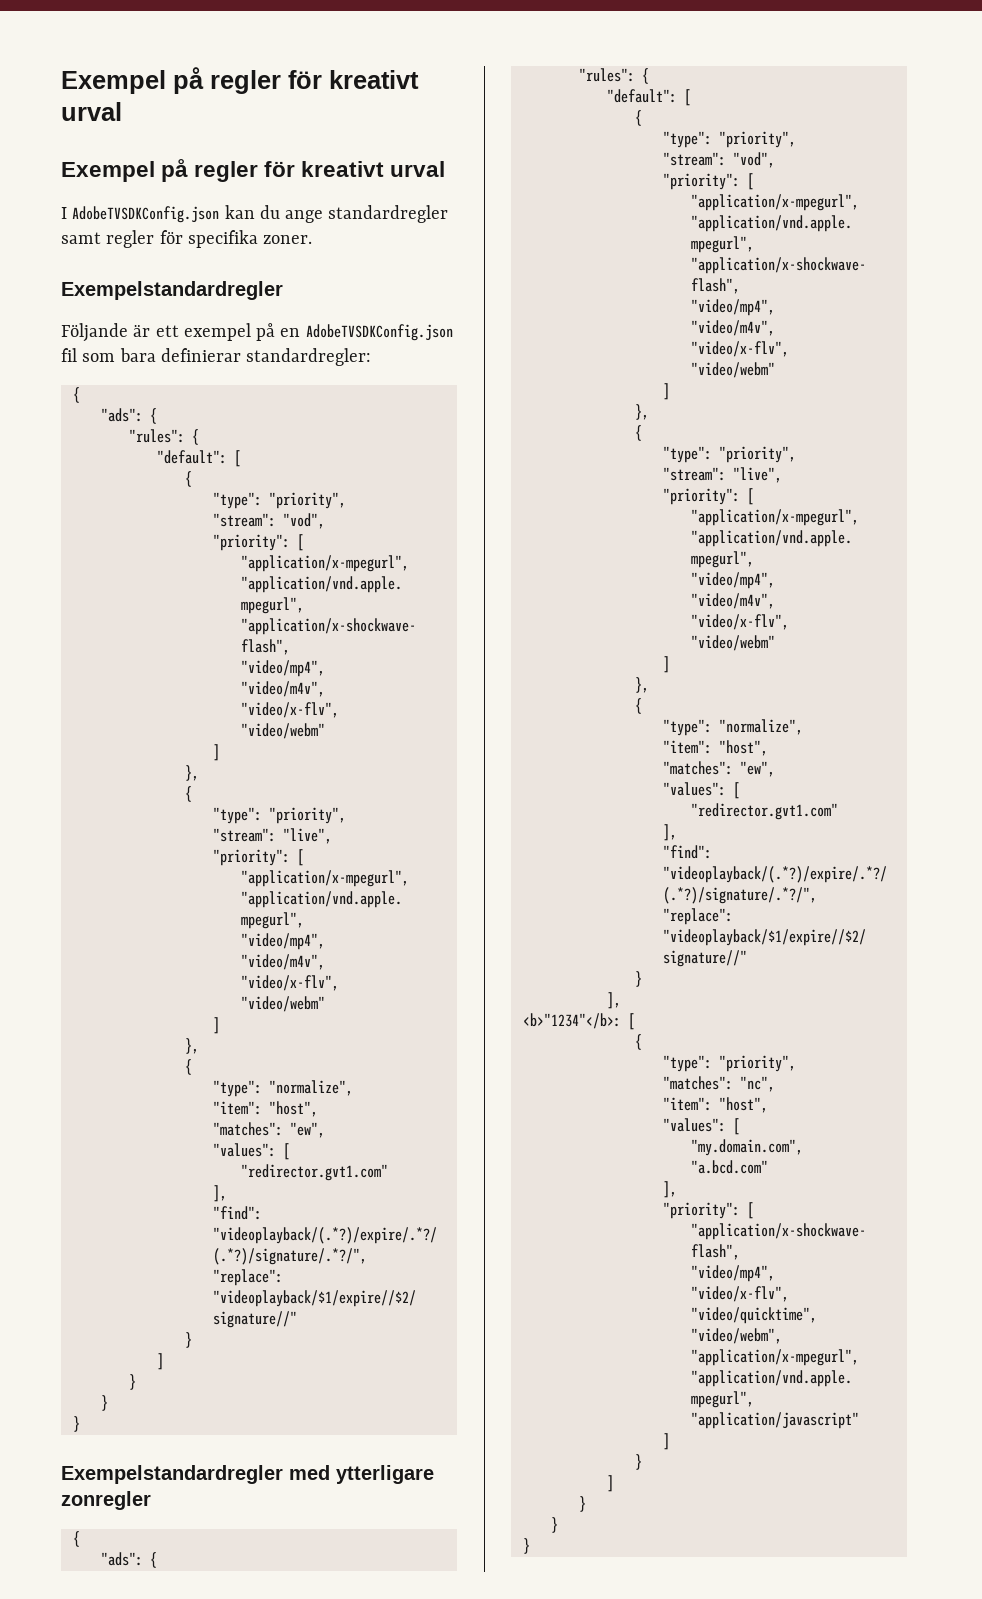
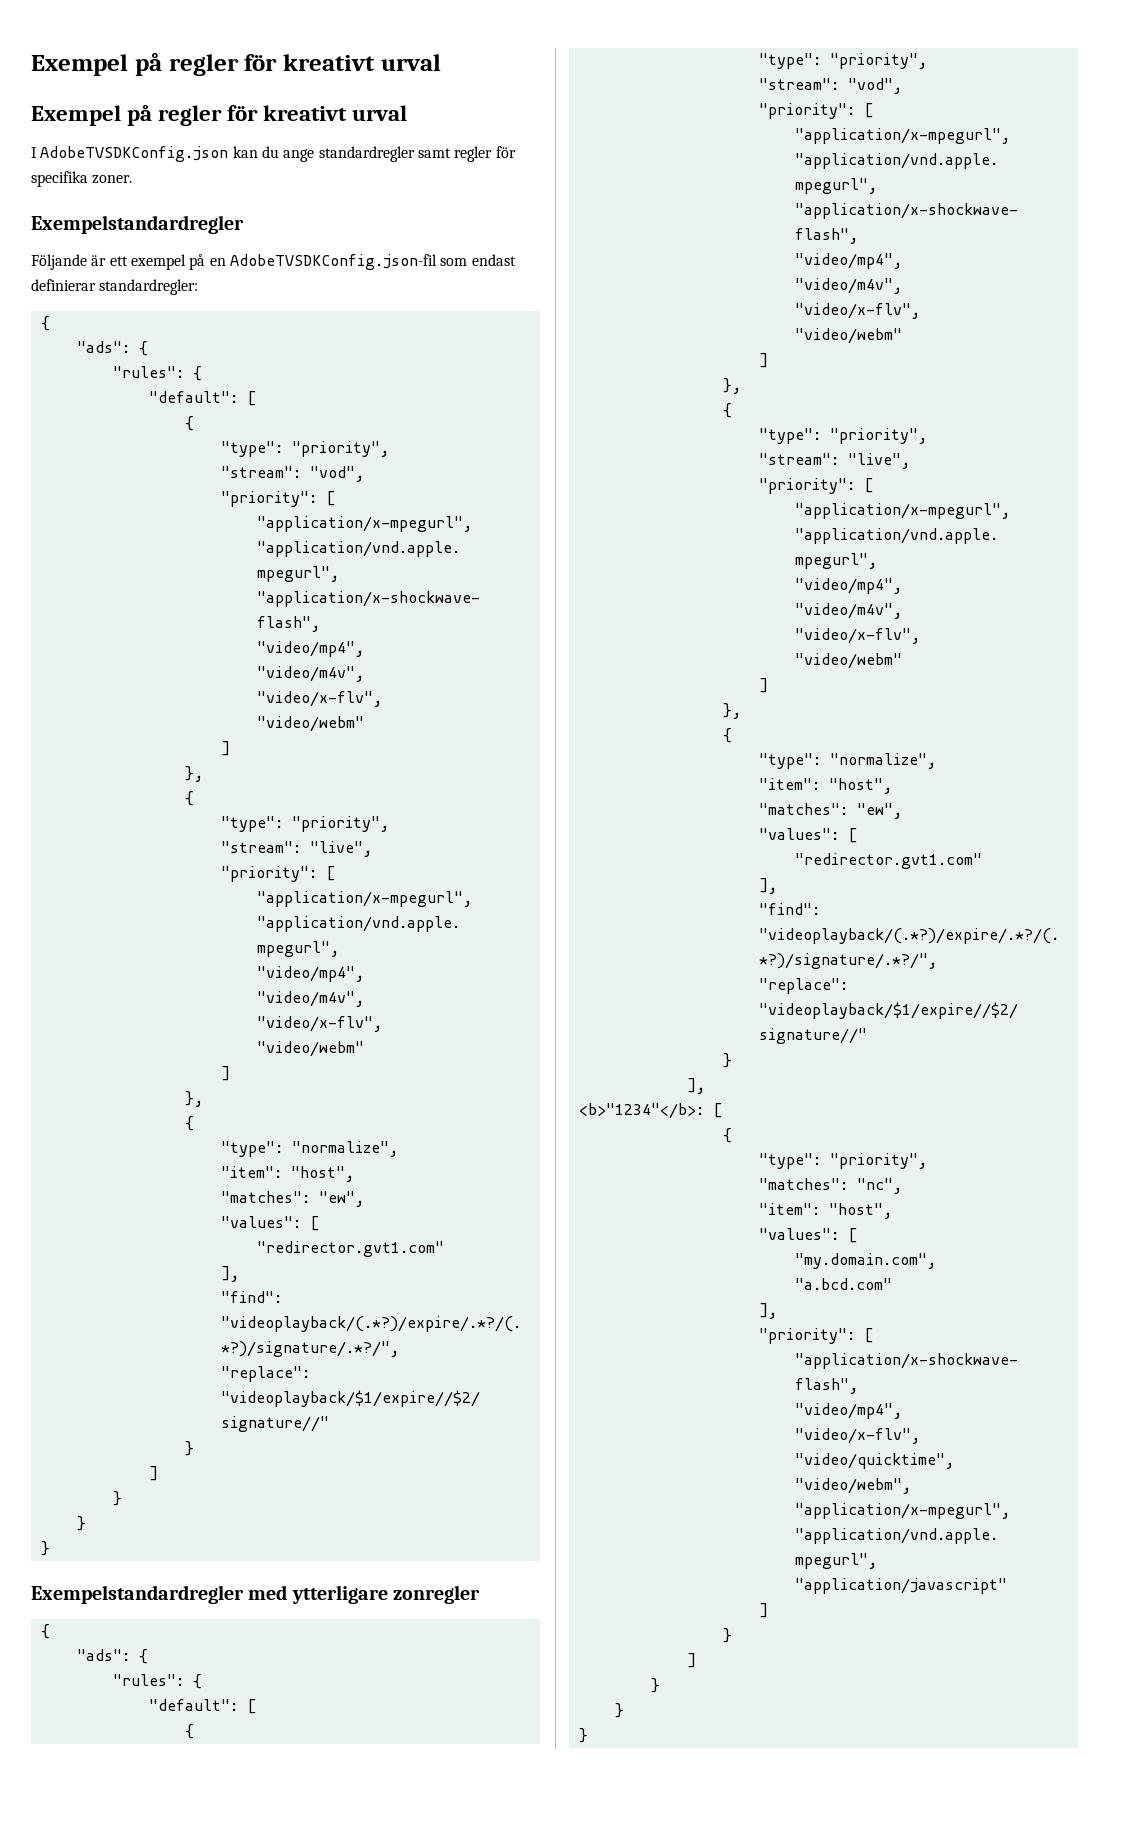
- Följande är ett exempel på en AdobeTVSDKConfig.json fil som bara definierar standardregler:
+ Följande är ett exempel på en AdobeTVSDKConfig.json-fil som endast definierar standardregler:

